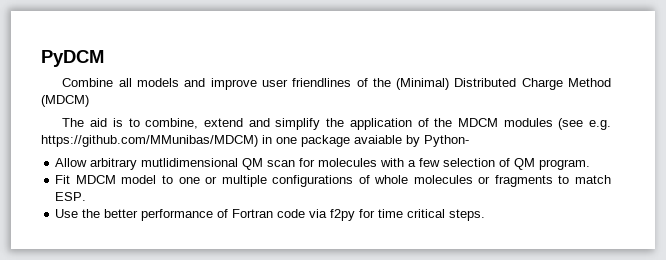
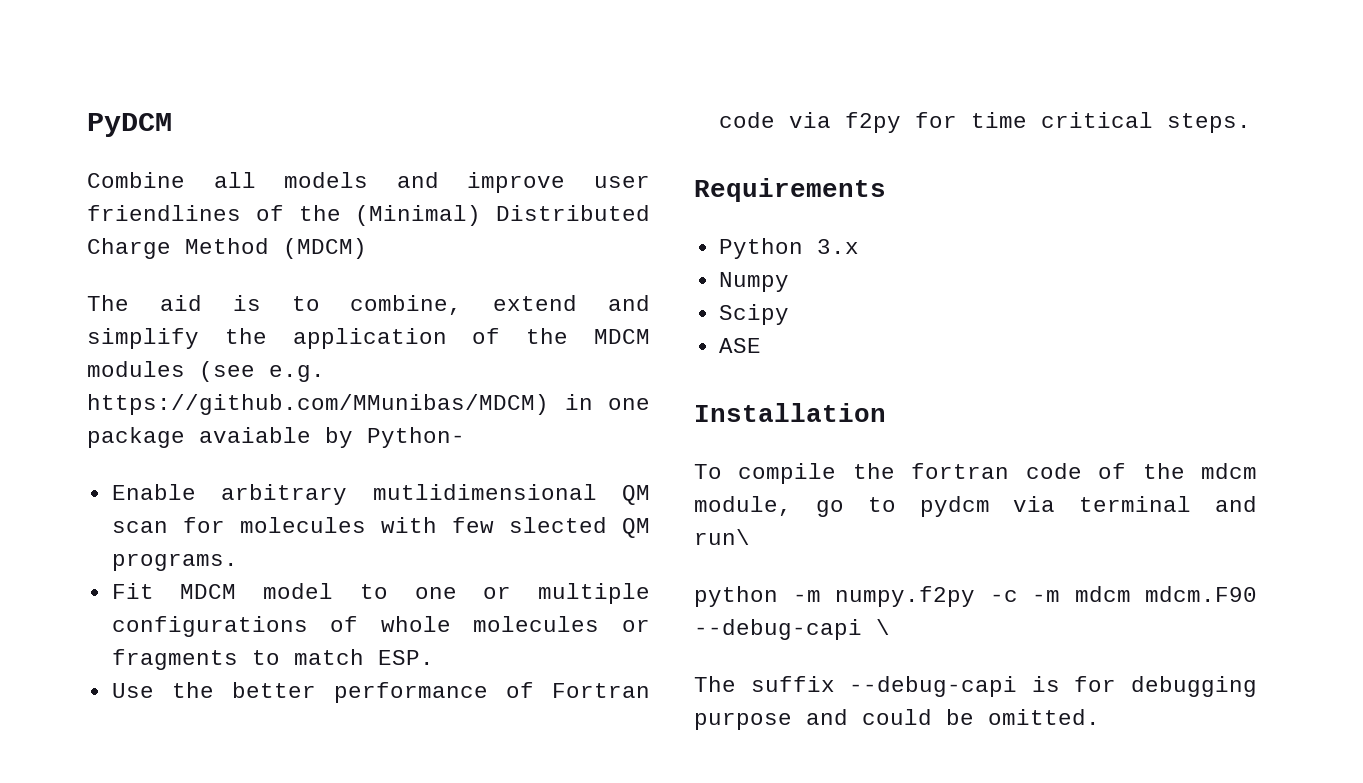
- Allow arbitrary mutlidimensional QM scan for molecules with a few selection of QM program.
+ Enable arbitrary mutlidimensional QM scan for molecules with few slected QM programs.
+ Requirements
+ Python 3.x
+ Numpy
+ Scipy
+ ASE
+ Installation
+ To compile the fortran code of the mdcm module, go to pydcm via terminal and run\
+ python -m numpy.f2py -c -m mdcm mdcm.F90 --debug-capi \
+ The suffix --debug-capi is for debugging purpose and could be omitted.

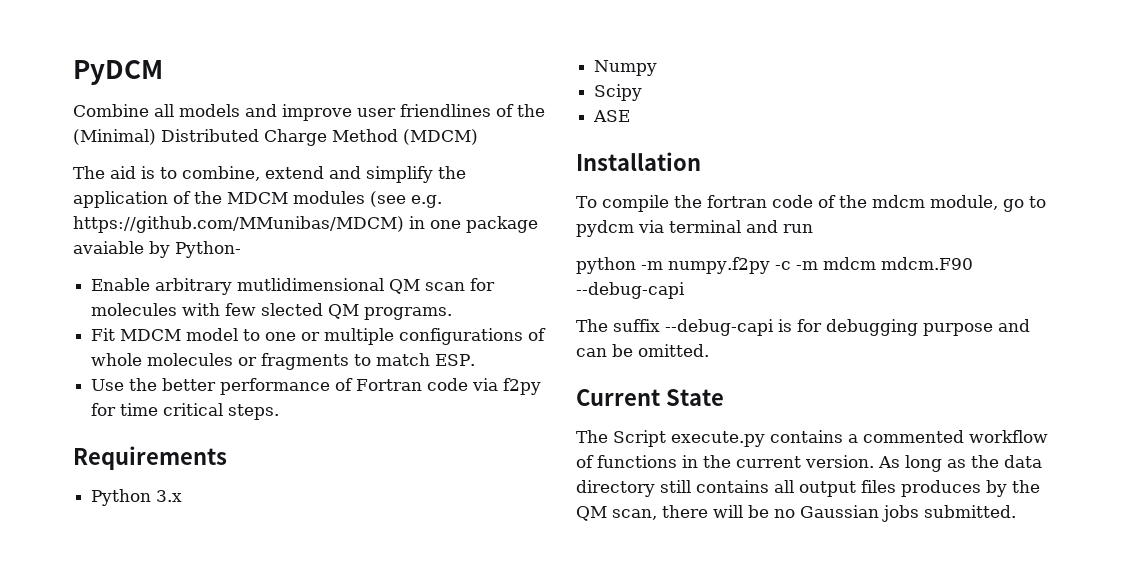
- To compile the fortran code of the mdcm module, go to pydcm via terminal and run\
+ To compile the fortran code of the mdcm module, go to pydcm via terminal and run
- python -m numpy.f2py -c -m mdcm mdcm.F90 --debug-capi \
+ python -m numpy.f2py -c -m mdcm mdcm.F90 --debug-capi
- The suffix --debug-capi is for debugging purpose and could be omitted.
+ The suffix --debug-capi is for debugging purpose and can be omitted.
+ Current State
+ The Script execute.py contains a commented workflow of functions in the current version. As long as the data directory still contains all output files produces by the QM scan, there will be no Gaussian jobs submitted.

